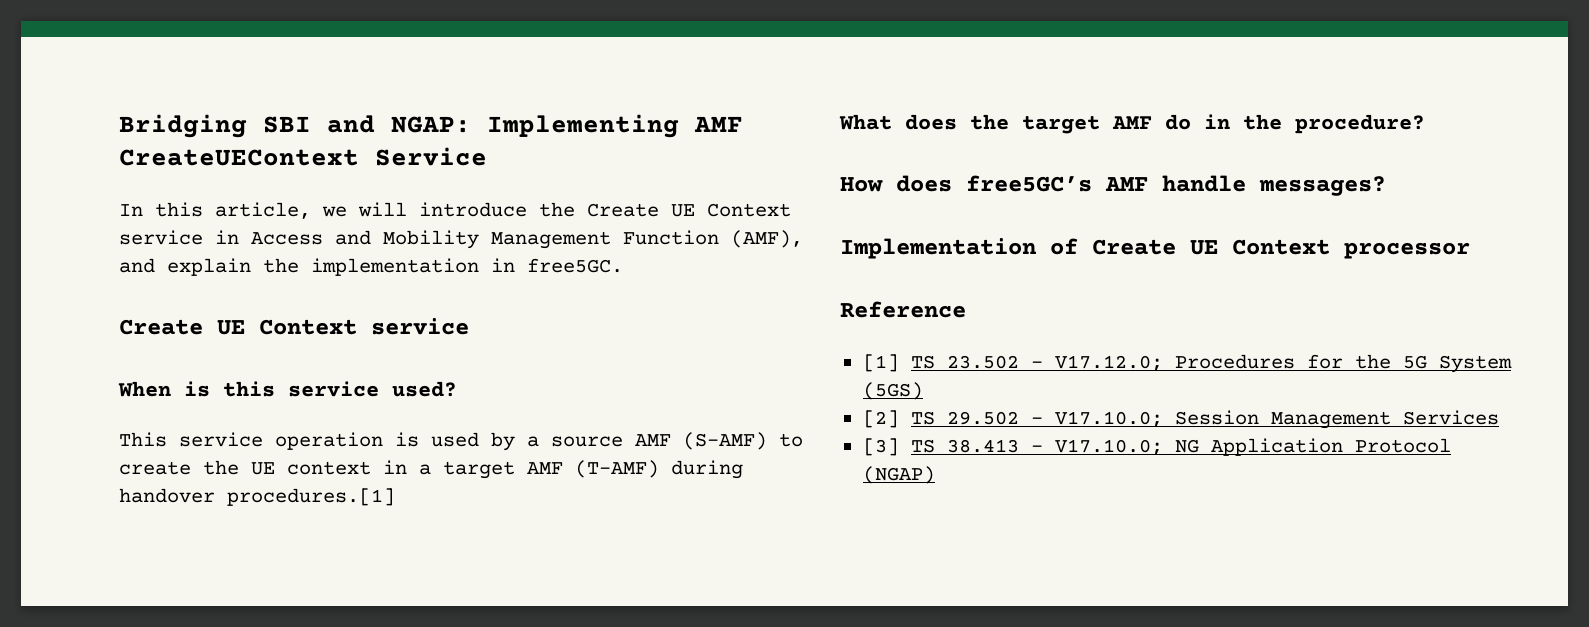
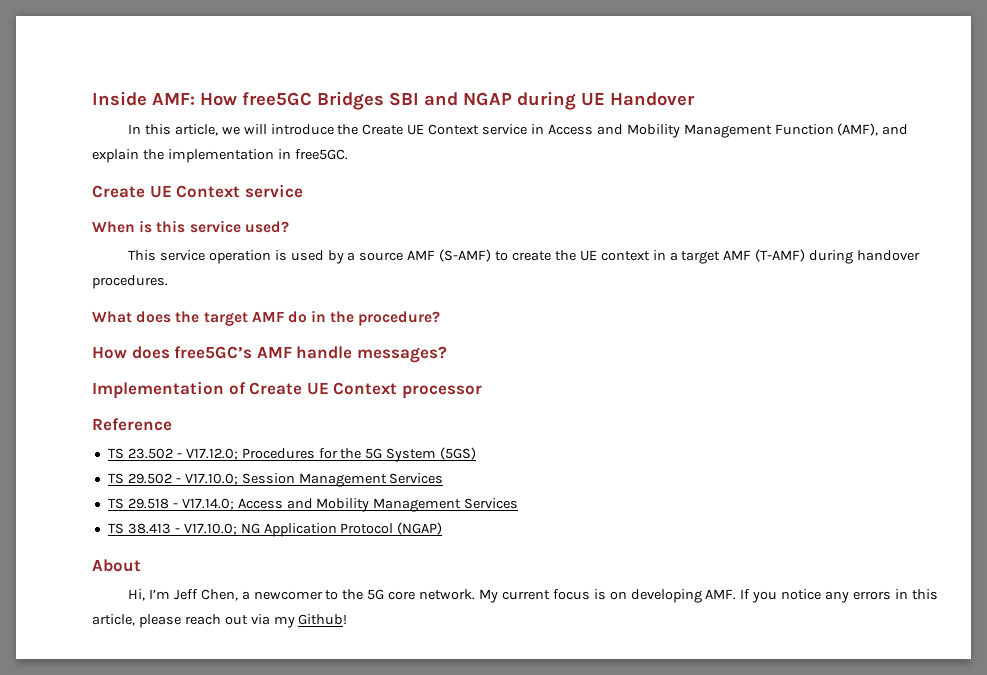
- Bridging SBI and NGAP: Implementing AMF CreateUEContext Service
+ Inside AMF: How free5GC Bridges SBI and NGAP during UE Handover
- This service operation is used by a source AMF (S-AMF) to create the UE context in a target AMF (T-AMF) during handover procedures.[1]
+ This service operation is used by a source AMF (S-AMF) to create the UE context in a target AMF (T-AMF) during handover procedures.
- [1] TS 23.502 - V17.12.0; Procedures for the 5G System (5GS)
+ TS 23.502 - V17.12.0; Procedures for the 5G System (5GS)
- [2] TS 29.502 - V17.10.0; Session Management Services
+ TS 29.502 - V17.10.0; Session Management Services
- [3] TS 38.413 - V17.10.0; NG Application Protocol (NGAP)
+ TS 29.518 - V17.14.0; Access and Mobility Management Services
+ TS 38.413 - V17.10.0; NG Application Protocol (NGAP)
+ About
+ Hi, I’m Jeff Chen, a newcomer to the 5G core network. My current focus is on developing AMF. If you notice any errors in this article, please reach out via my Github!

